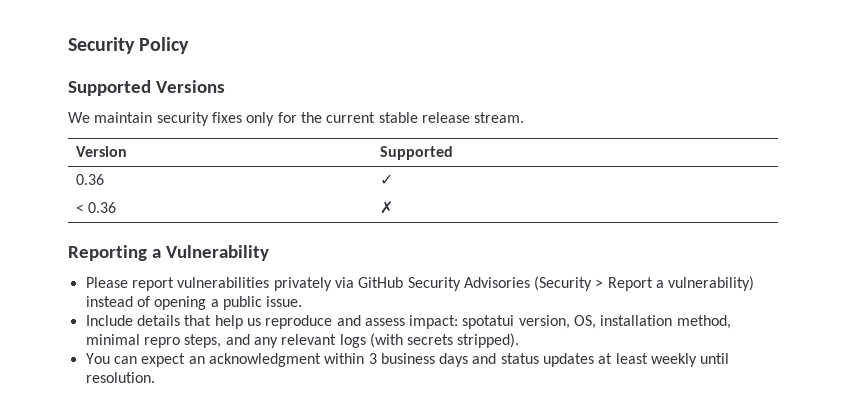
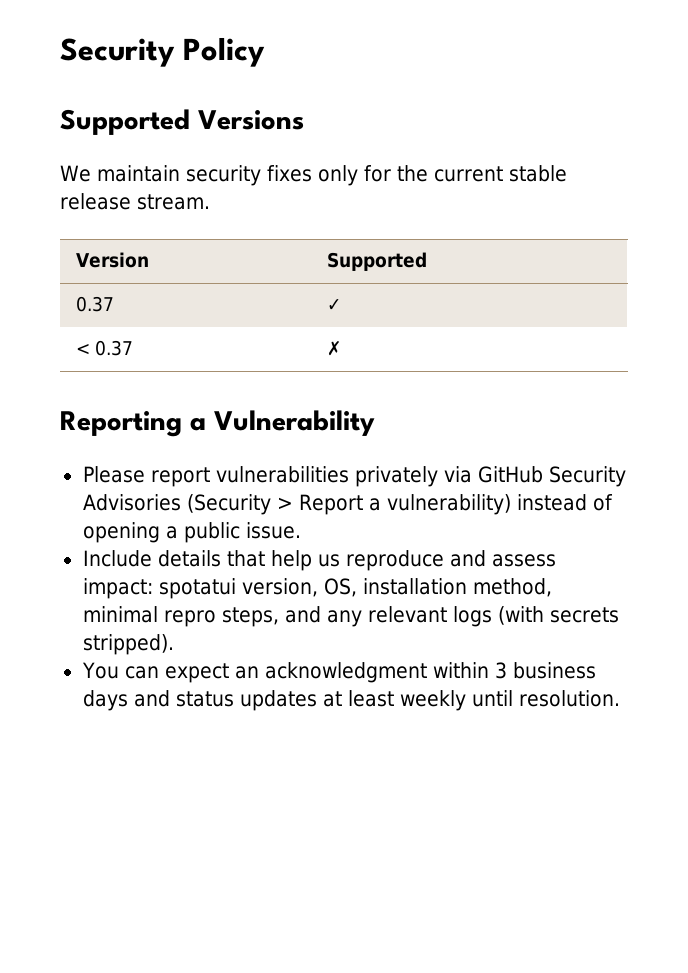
- 0.36 | ✓
+ 0.37 | ✓
- < 0.36 | ✗
+ < 0.37 | ✗

